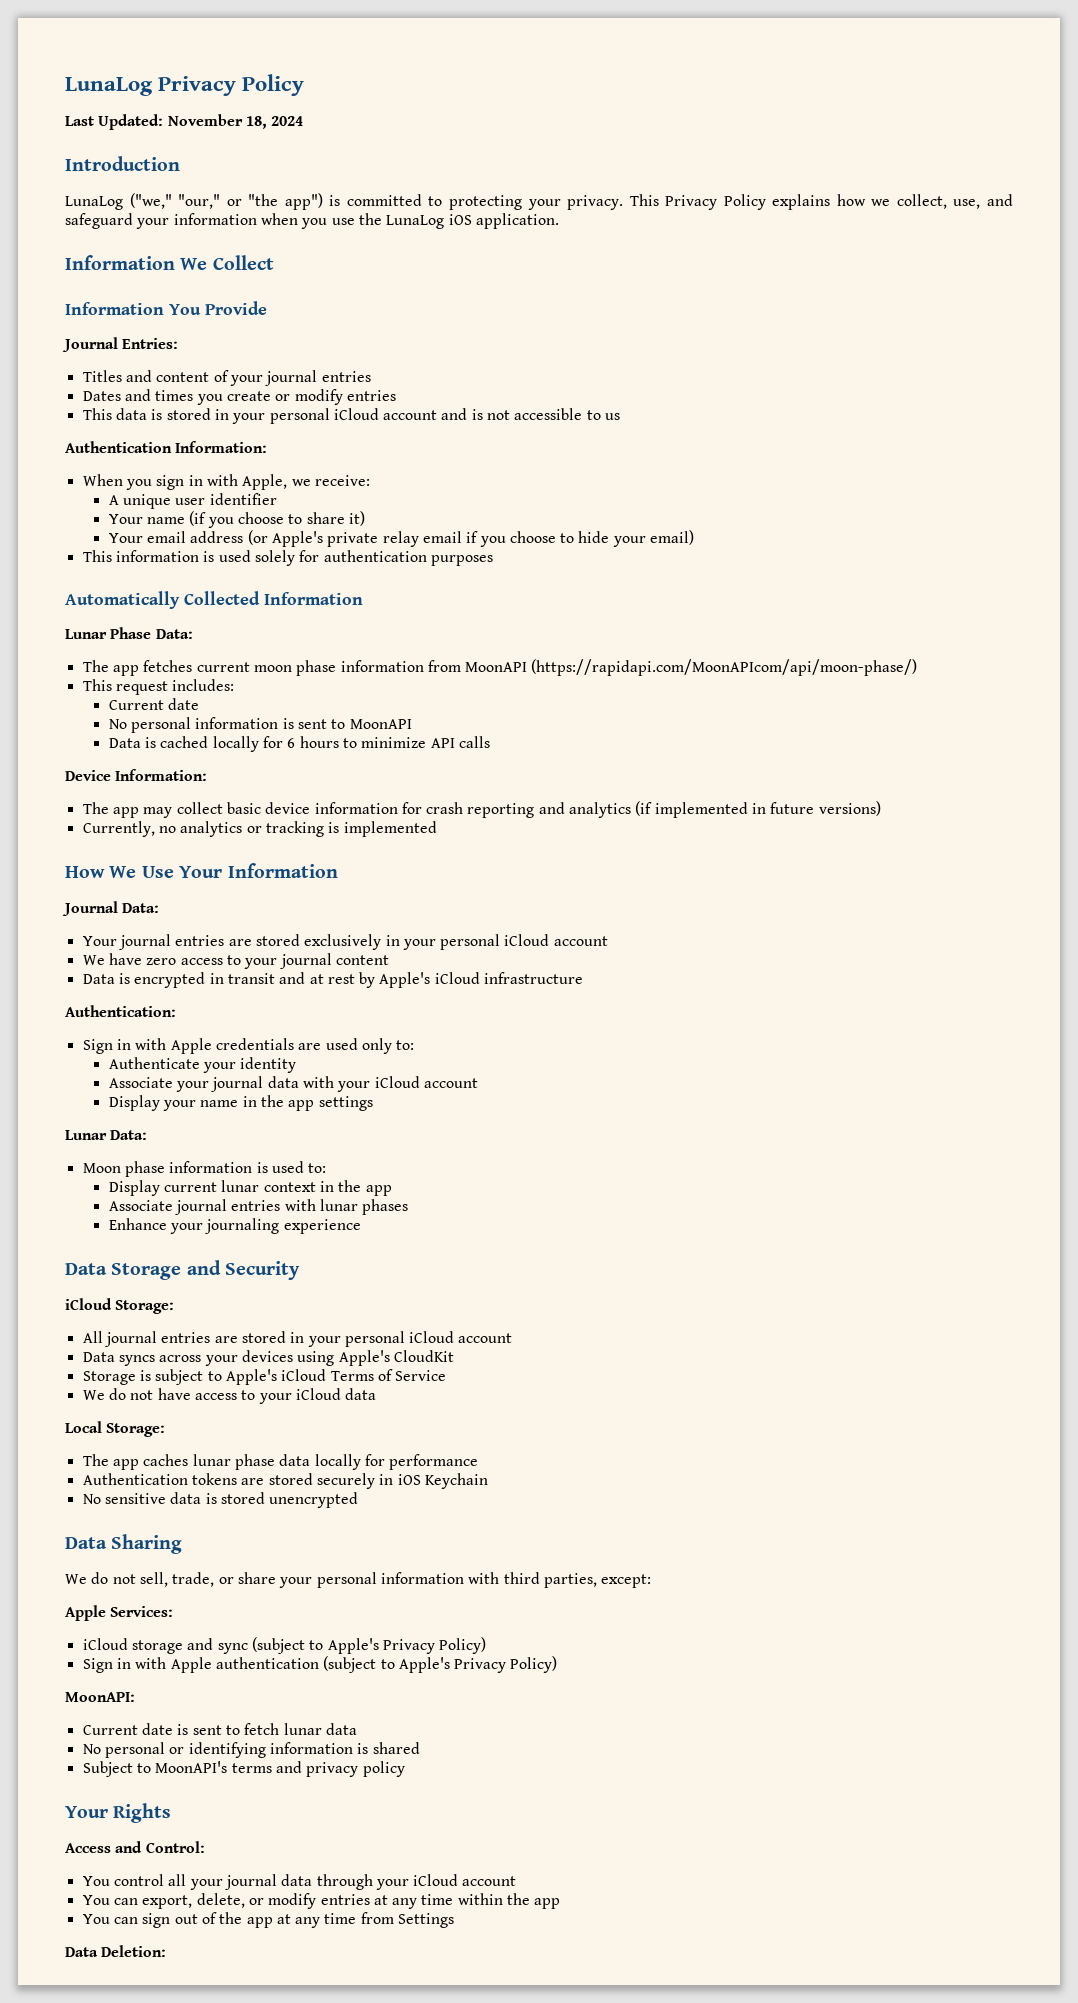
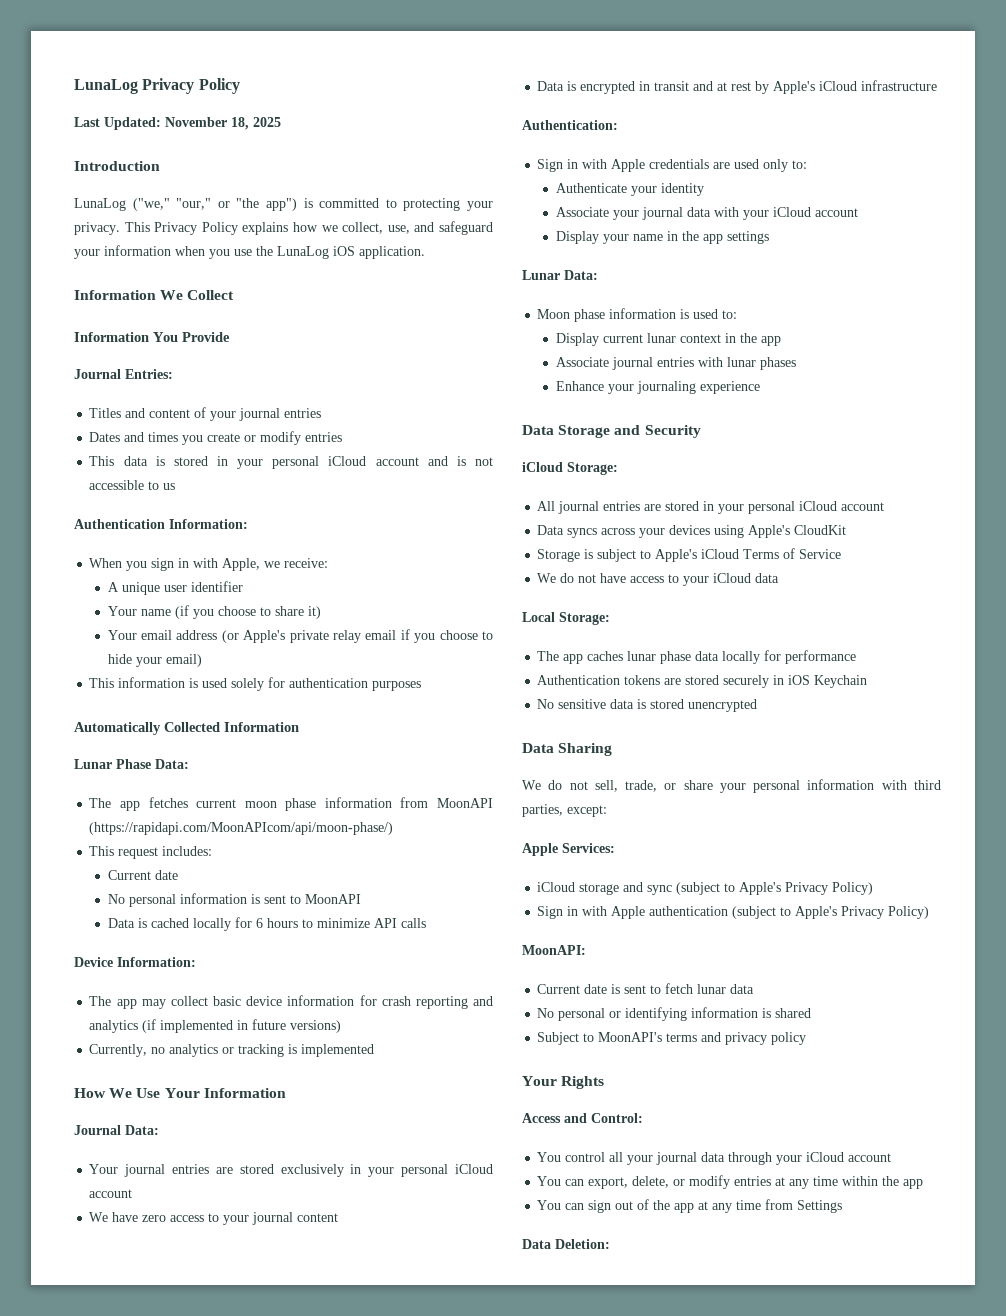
- Last Updated: November 18, 2024
+ Last Updated: November 18, 2025

